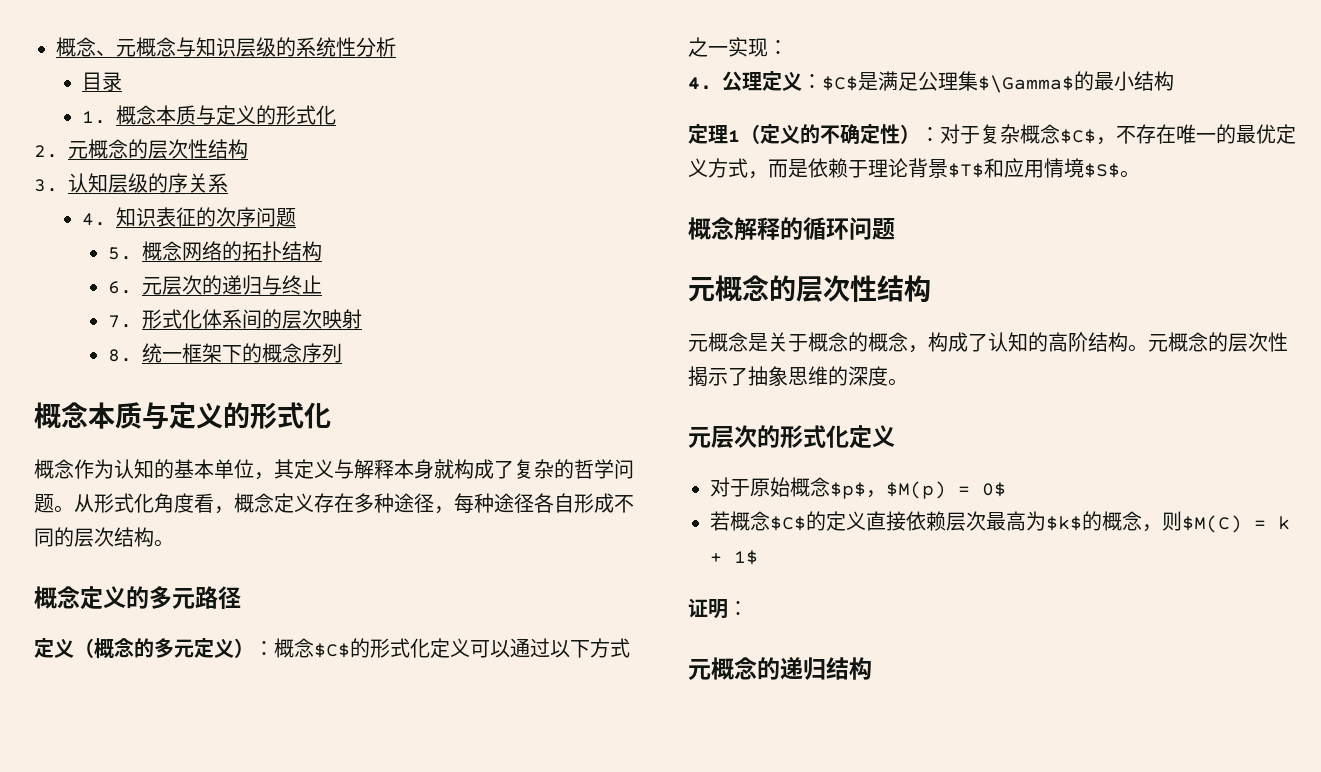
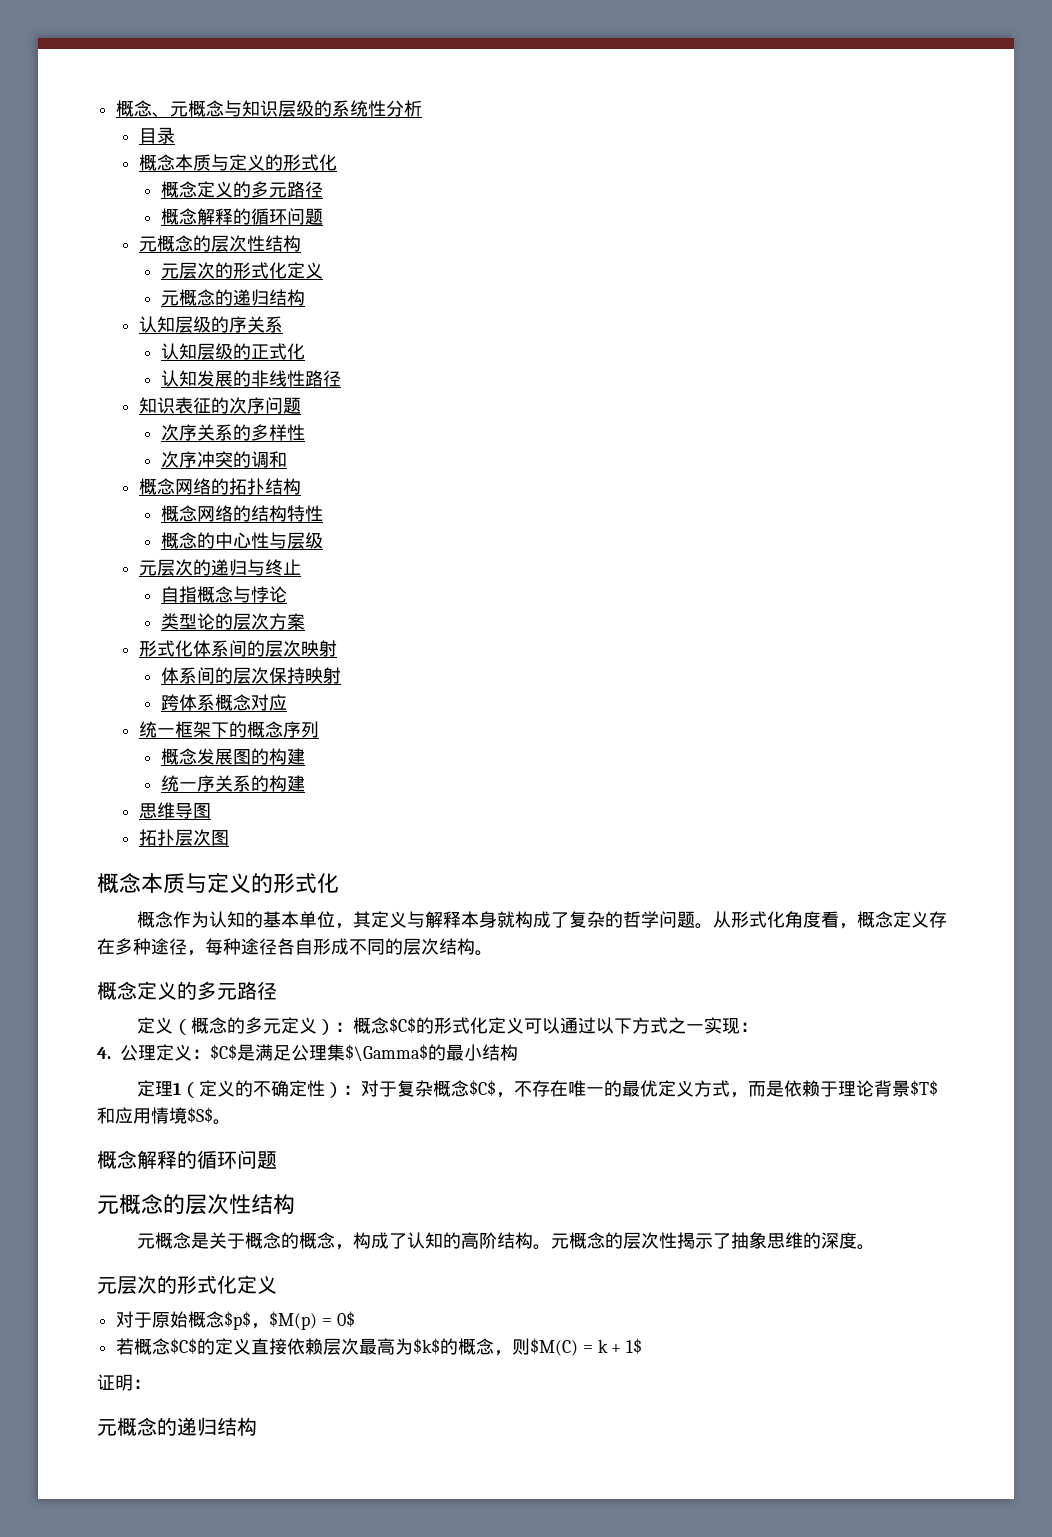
  目录
- 1.概念本质与定义的形式化
- 2.元概念的层次性结构
- 3.认知层级的序关系
- 4.知识表征的次序问题
+ 概念本质与定义的形式化
+ 概念定义的多元路径
+ 概念解释的循环问题
+ 元概念的层次性结构
+ 元层次的形式化定义
+ 元概念的递归结构
+ 认知层级的序关系
+ 认知层级的正式化
+ 认知发展的非线性路径
+ 知识表征的次序问题
- 5.概念网络的拓扑结构
+ 次序关系的多样性
+ 次序冲突的调和
+ 概念网络的拓扑结构
- 6.元层次的递归与终止
+ 概念网络的结构特性
+ 概念的中心性与层级
+ 元层次的递归与终止
- 7.形式化体系间的层次映射
+ 自指概念与悖论
+ 类型论的层次方案
+ 形式化体系间的层次映射
- 8.统一框架下的概念序列
+ 体系间的层次保持映射
+ 跨体系概念对应
+ 统一框架下的概念序列
+ 概念发展图的构建
+ 统一序关系的构建
+ 思维导图
+ 拓扑层次图

